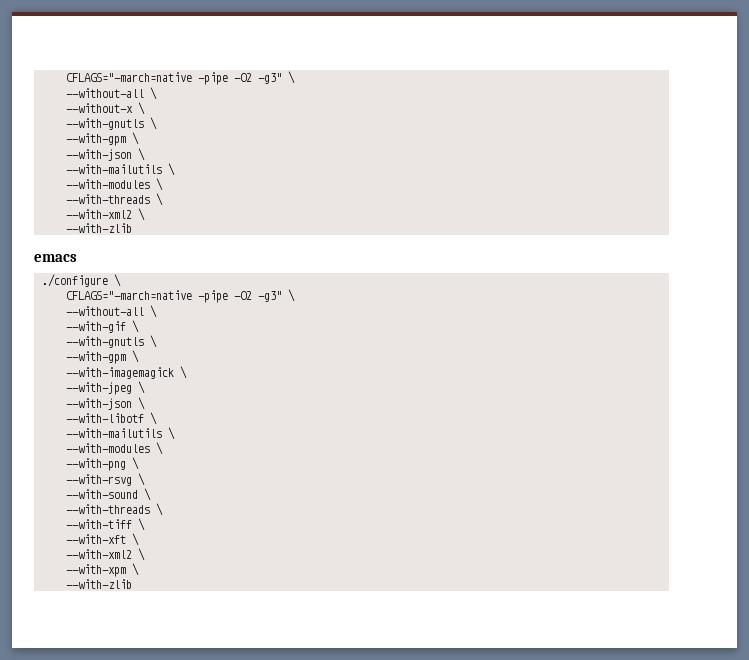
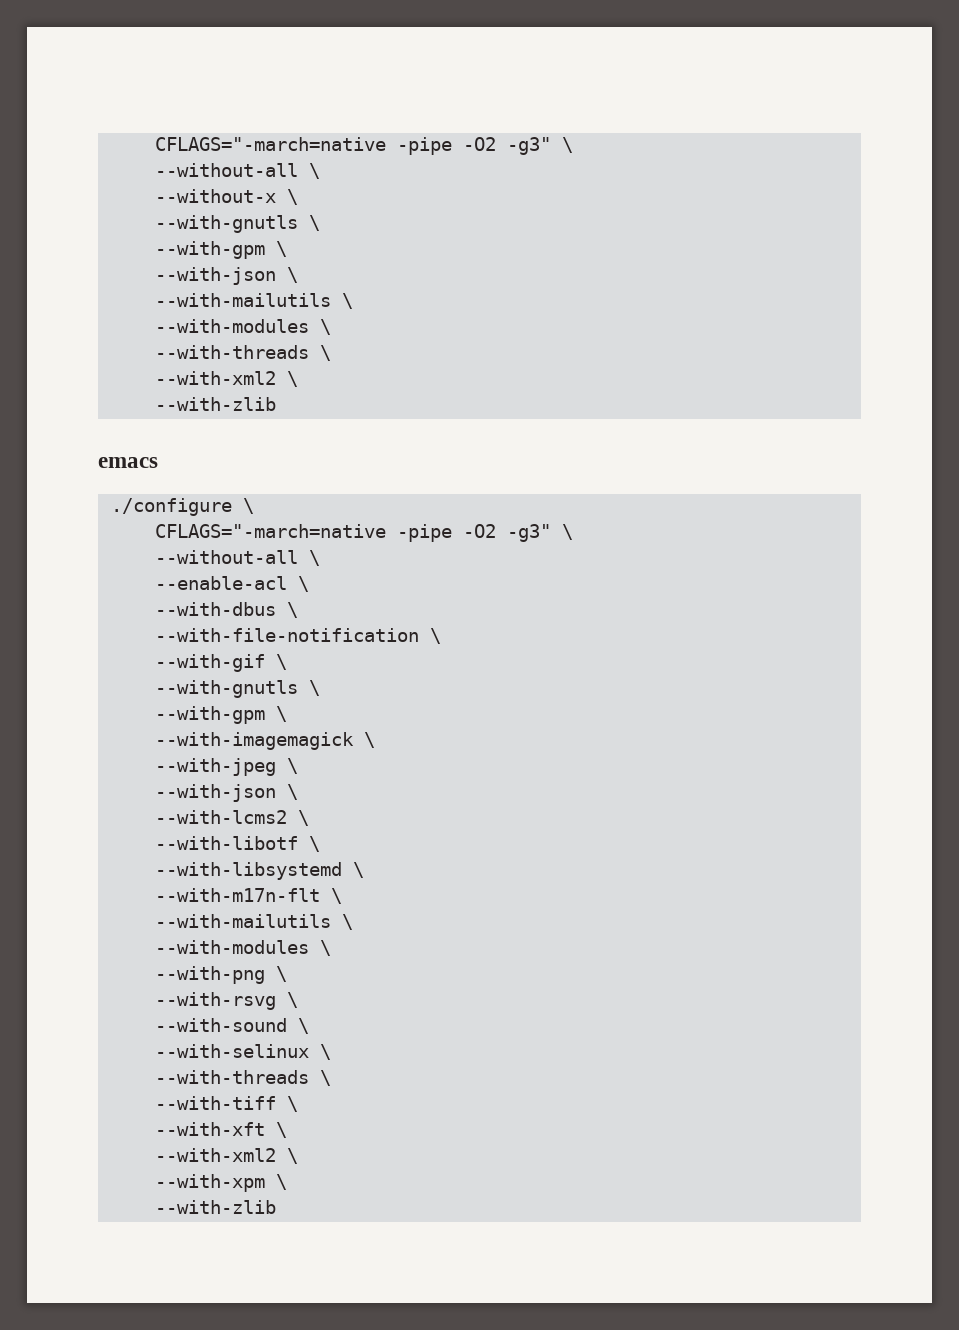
+ --enable-acl \
+ --with-dbus \
+ --with-file-notification \
+ --with-lcms2 \
+ --with-libsystemd \
+ --with-m17n-flt \
+ --with-selinux \

